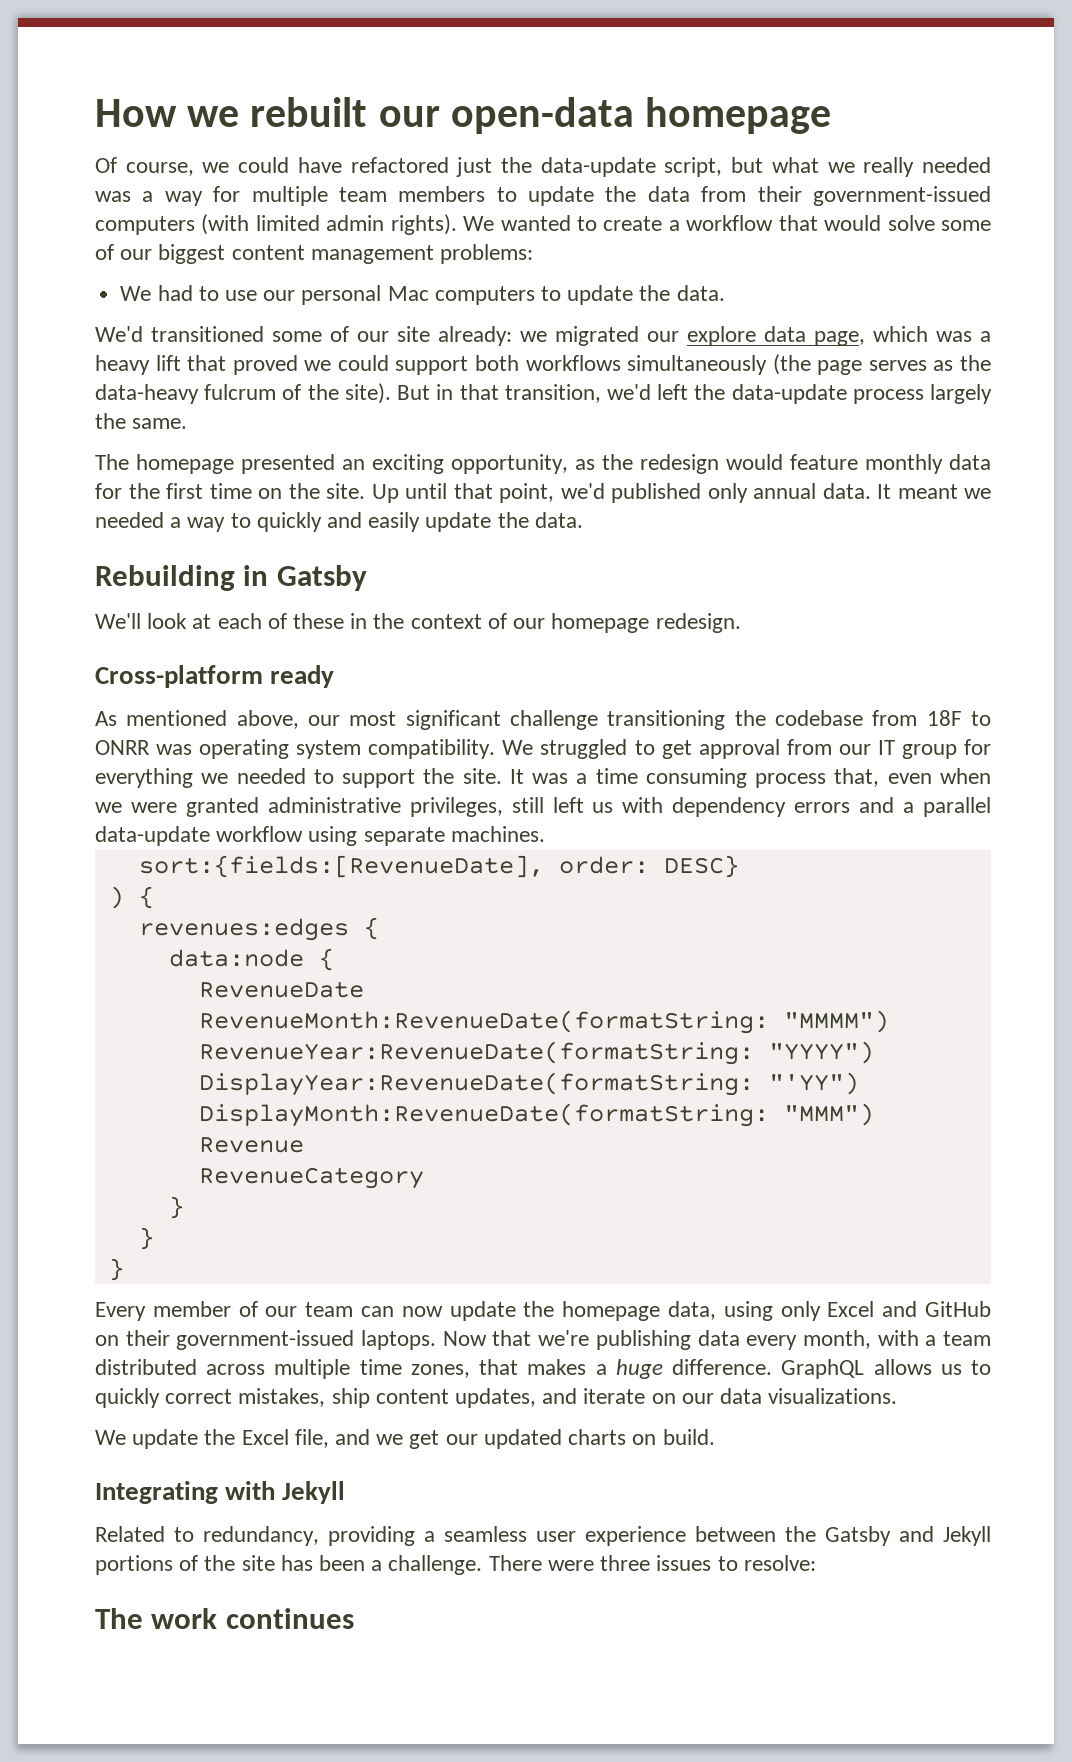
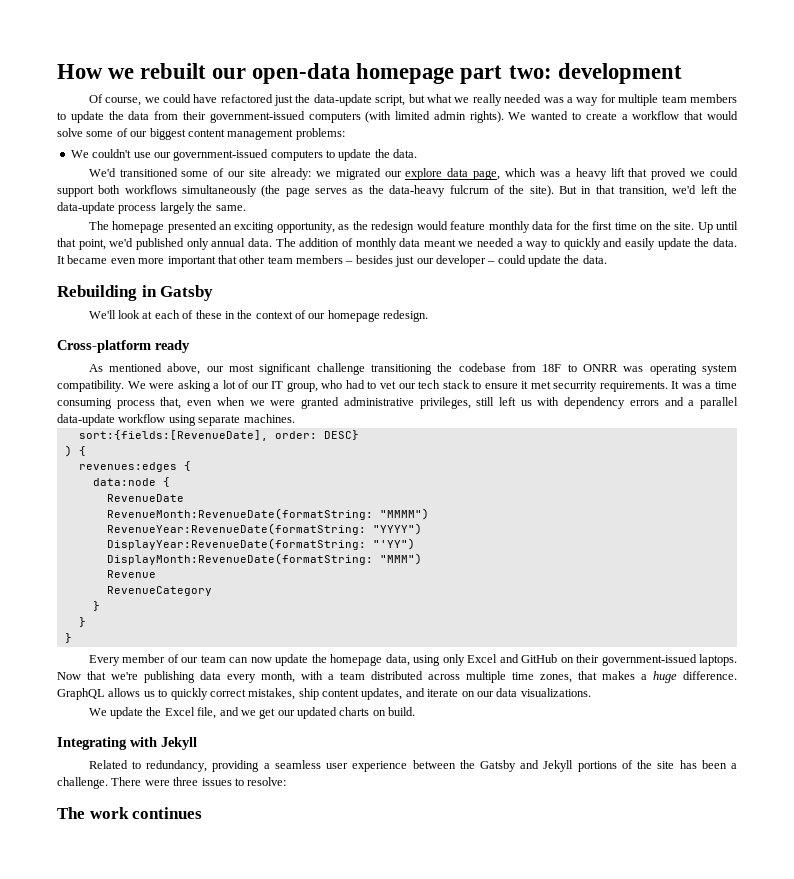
- How we rebuilt our open-data homepage
+ How we rebuilt our open-data homepage part two: development
- We had to use our personal Mac computers to update the data.
+ We couldn't use our government-issued computers to update the data.
- It meant we needed a way to quickly and easily update the data.
+ The addition of monthly data meant we needed a way to quickly and easily update the data. It became even more important that other team members – besides just our developer – could update the data.
- We struggled to get approval from our IT group for everything we needed to support the site.
+ We were asking a lot of our IT group, who had to vet our tech stack to ensure it met securrity requirements.

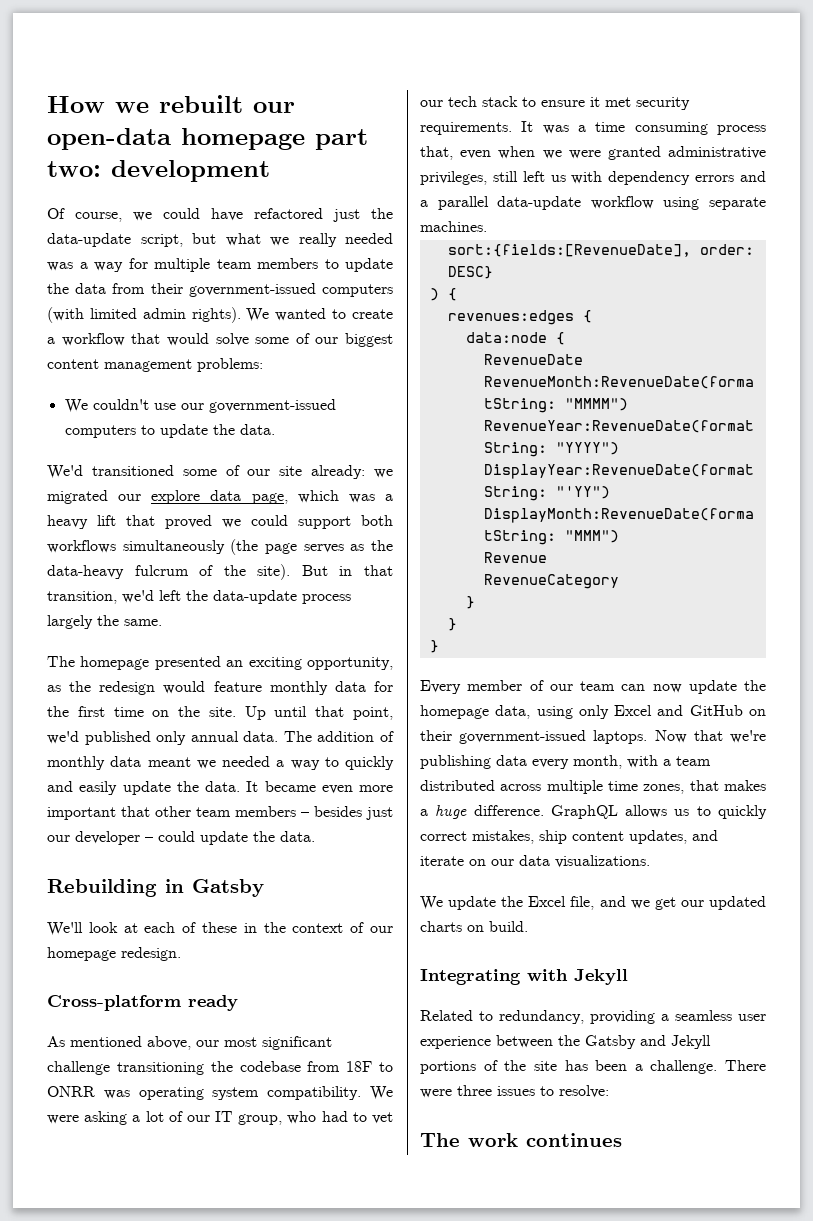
- We were asking a lot of our IT group, who had to vet our tech stack to ensure it met securrity requirements.
+ We were asking a lot of our IT group, who had to vet our tech stack to ensure it met security requirements.

